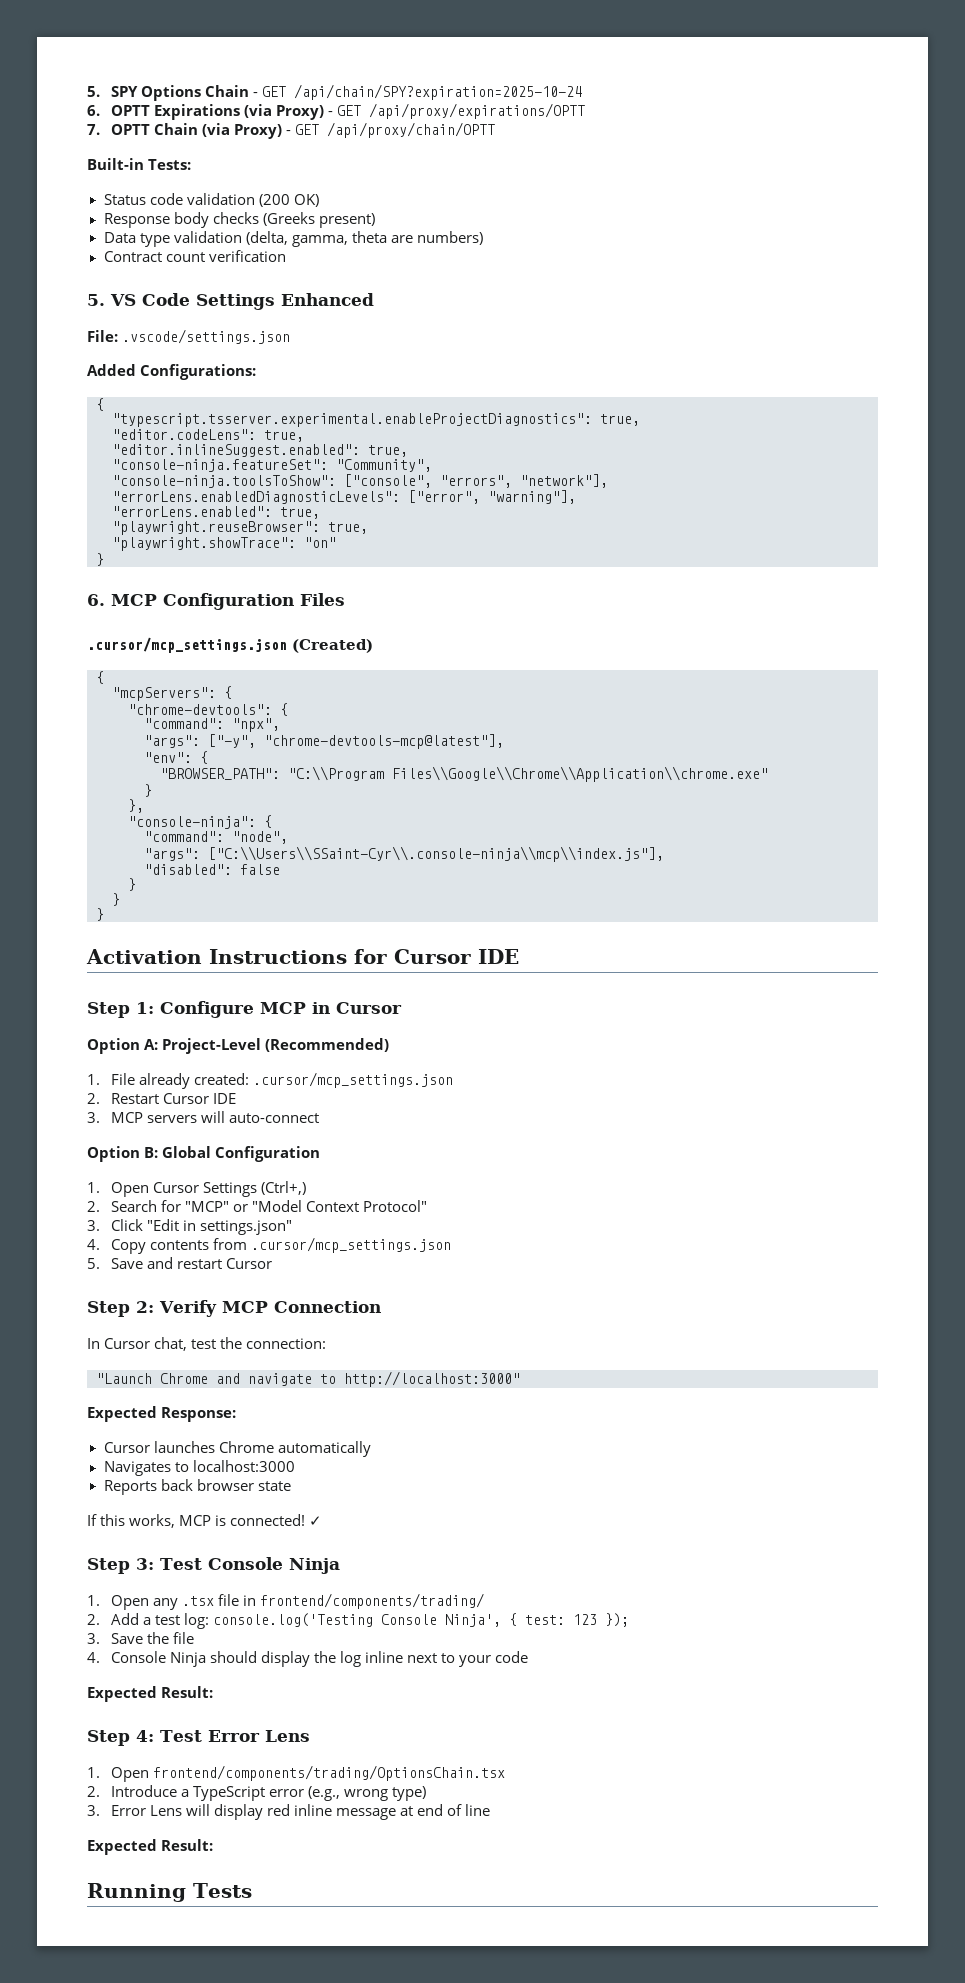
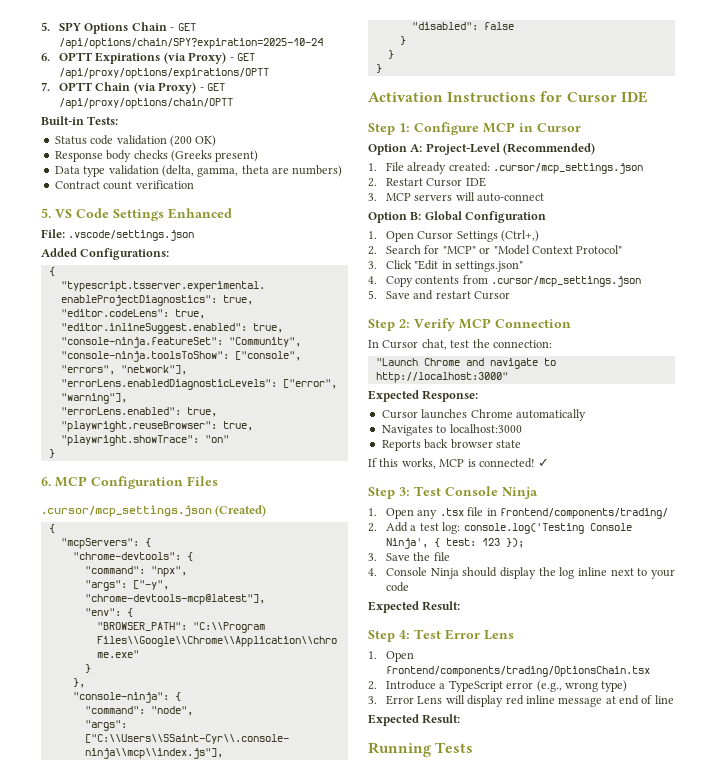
- 5. SPY Options Chain - GET /api/chain/SPY?expiration=2025-10-24
+ 5. SPY Options Chain - GET /api/options/chain/SPY?expiration=2025-10-24
- 6. OPTT Expirations (via Proxy) - GET /api/proxy/expirations/OPTT
+ 6. OPTT Expirations (via Proxy) - GET /api/proxy/options/expirations/OPTT
- 7. OPTT Chain (via Proxy) - GET /api/proxy/chain/OPTT
+ 7. OPTT Chain (via Proxy) - GET /api/proxy/options/chain/OPTT

